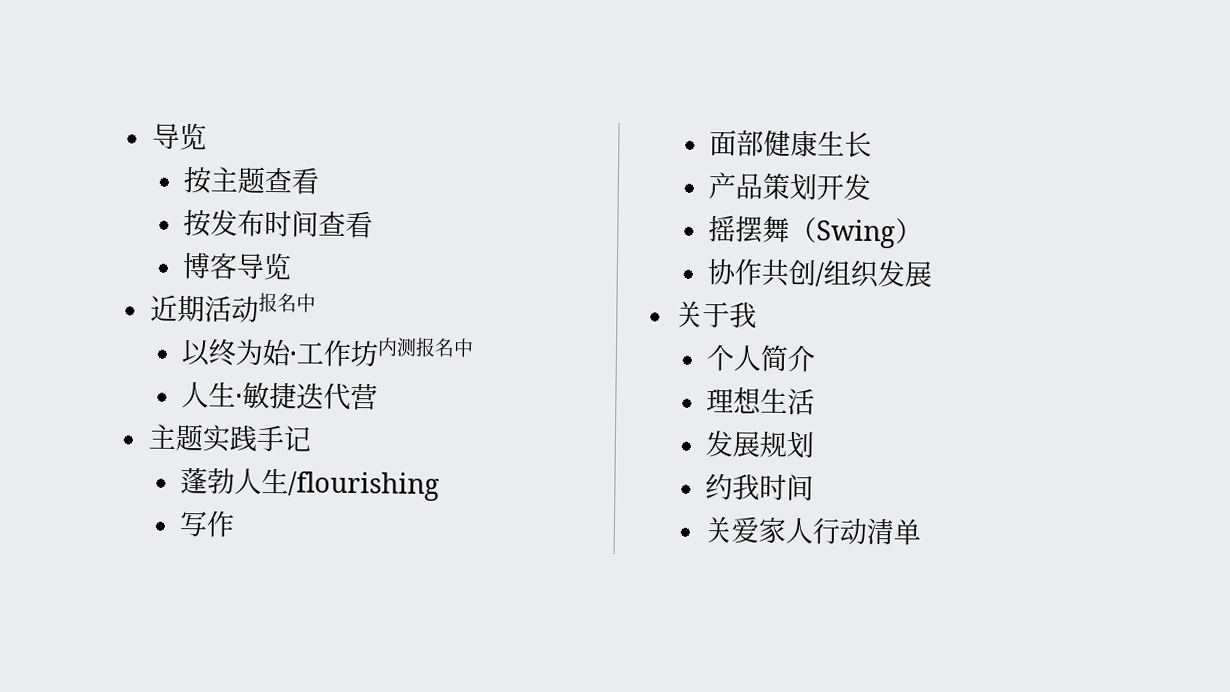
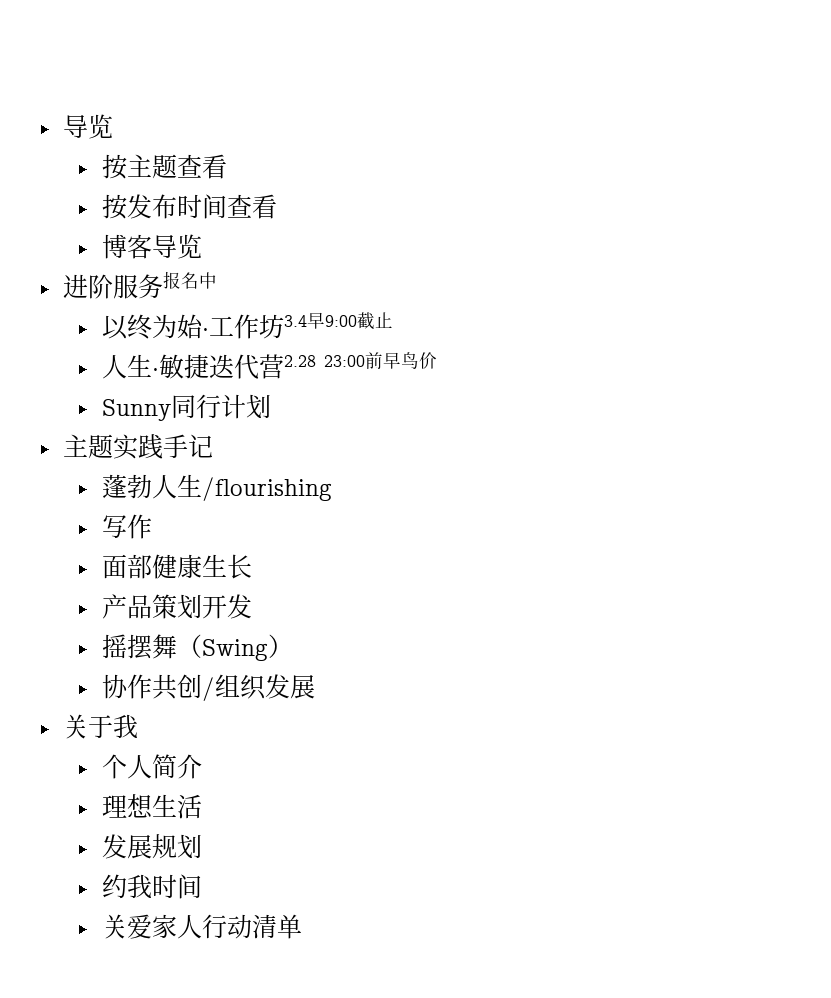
- 近期活动报名中
+ 进阶服务报名中
- 以终为始·工作坊内测报名中
+ 以终为始·工作坊3.4早9:00截止
- 人生·敏捷迭代营
+ 人生·敏捷迭代营2.28 23:00前早鸟价
+ Sunny同行计划

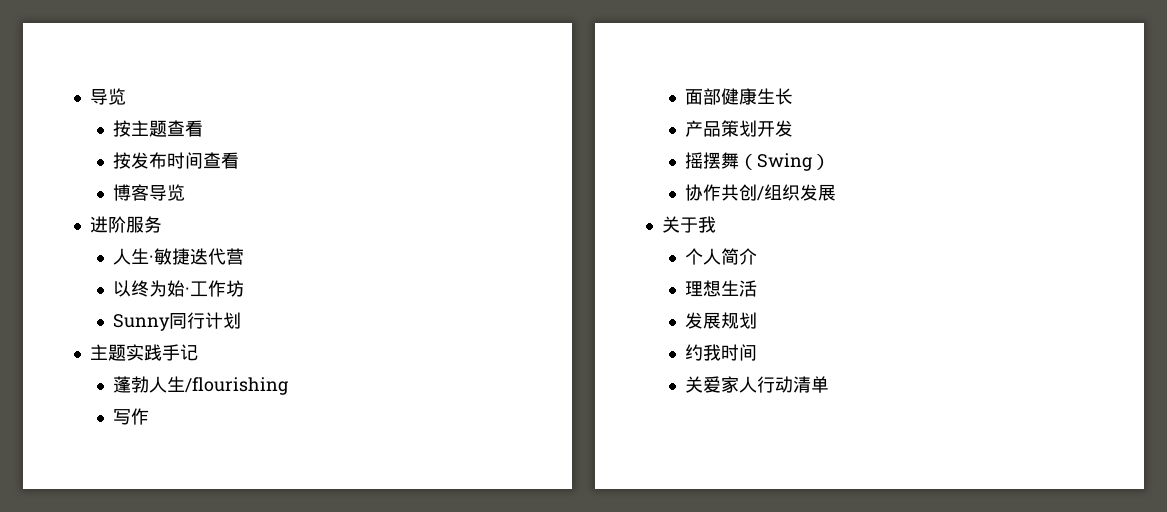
- 进阶服务报名中
+ 进阶服务
+ 人生·敏捷迭代营
- 以终为始·工作坊3.4早9:00截止
- 人生·敏捷迭代营2.28 23:00前早鸟价
+ 以终为始·工作坊

